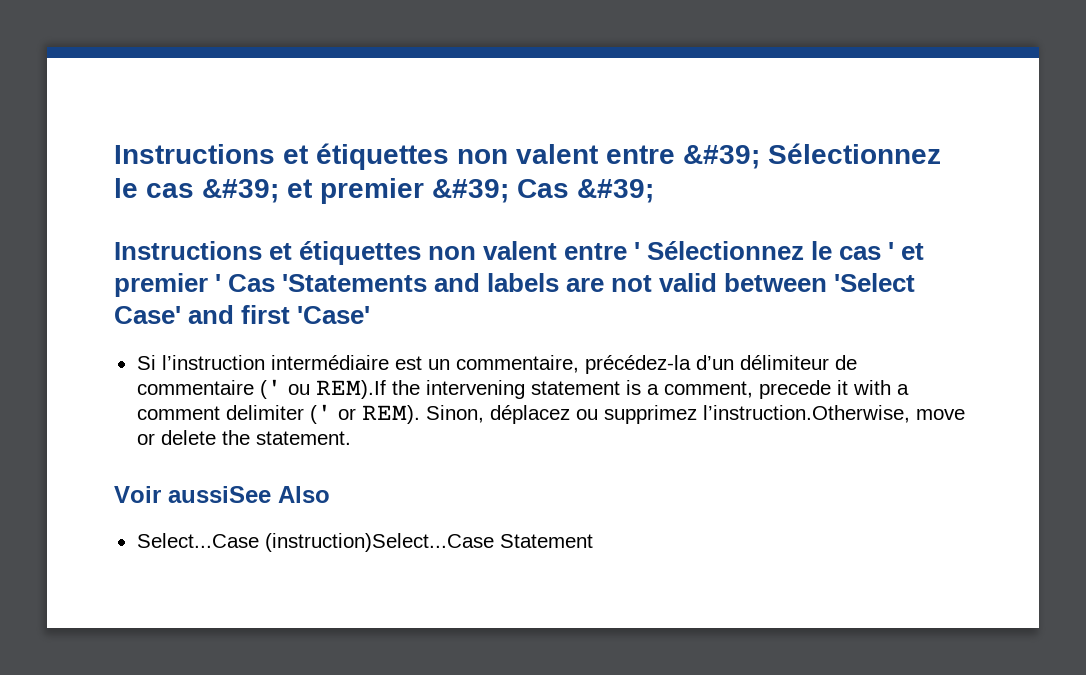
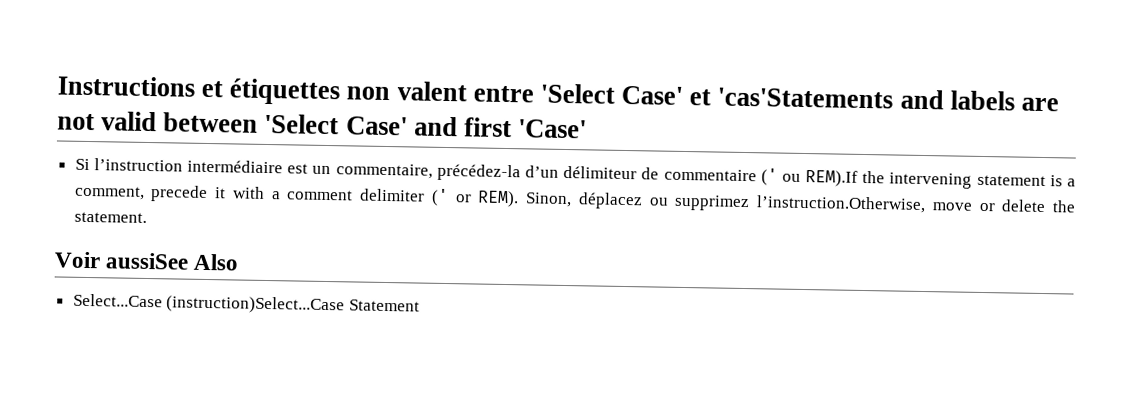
- Instructions et étiquettes non valent entre &#39; Sélectionnez le cas &#39; et premier &#39; Cas &#39;
- Instructions et étiquettes non valent entre ' Sélectionnez le cas ' et premier ' Cas 'Statements and labels are not valid between 'Select Case' and first 'Case'
+ Instructions et étiquettes non valent entre 'Select Case' et 'cas'Statements and labels are not valid between 'Select Case' and first 'Case'

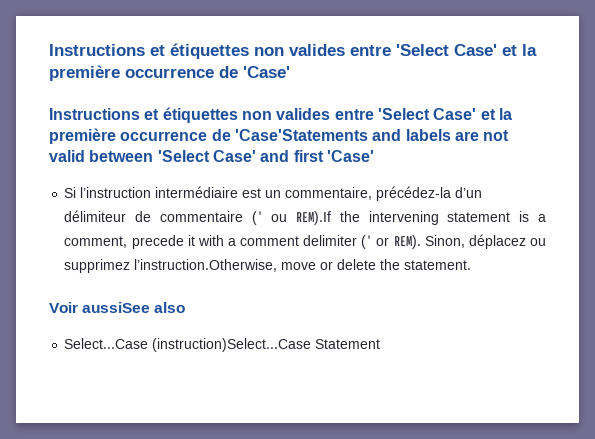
- Instructions et étiquettes non valent entre 'Select Case' et 'cas'Statements and labels are not valid between 'Select Case' and first 'Case'
+ Instructions et étiquettes non valides entre 'Select Case' et la première occurrence de 'Case'
+ Instructions et étiquettes non valides entre 'Select Case' et la première occurrence de 'Case'Statements and labels are not valid between 'Select Case' and first 'Case'
- Voir aussiSee Also
+ Voir aussiSee also

